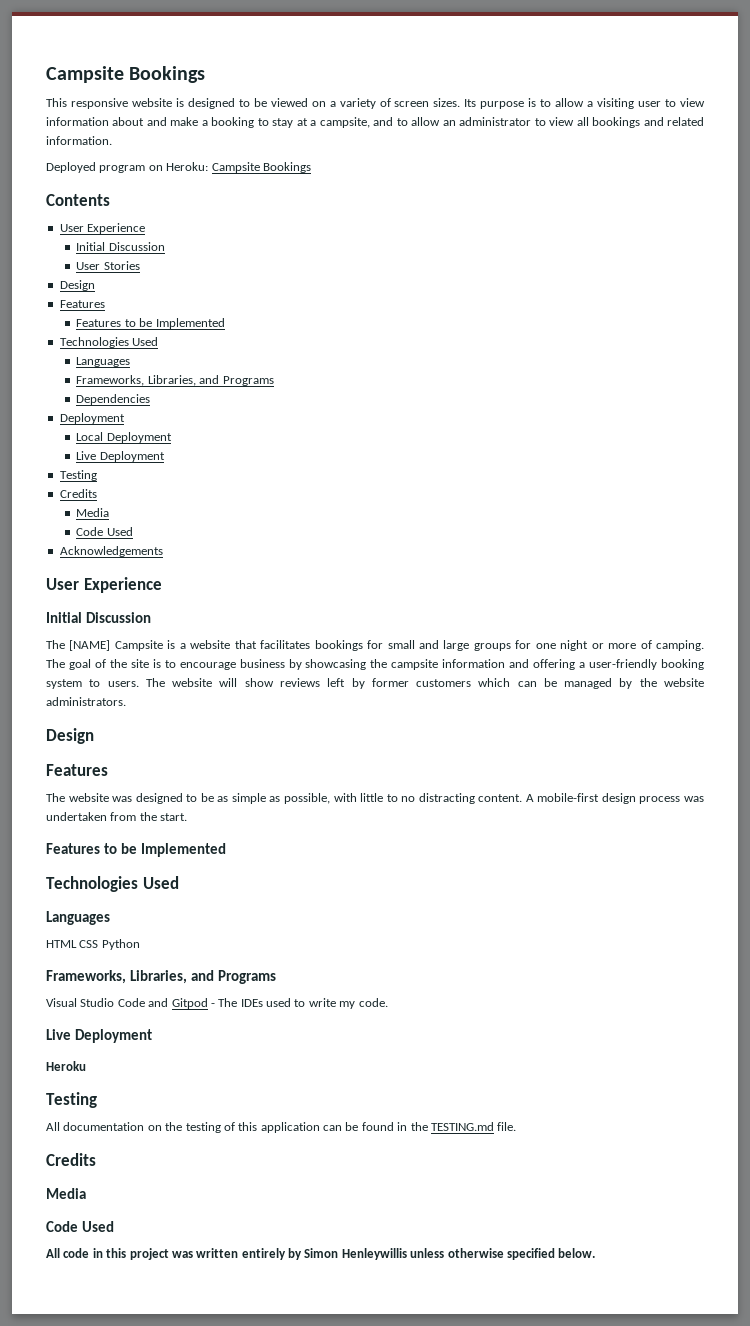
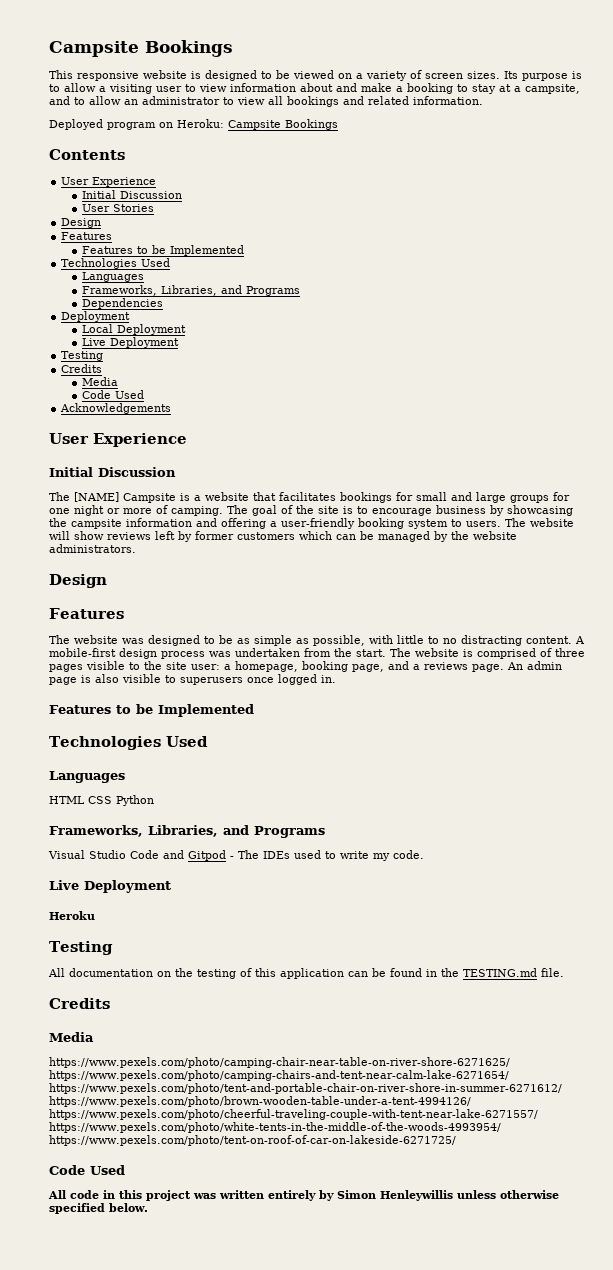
+ The website is comprised of three pages visible to the site user: a homepage, booking page, and a reviews page. An admin page is also visible to superusers once logged in.
+ https://www.pexels.com/photo/camping-chair-near-table-on-river-shore-6271625/ https://www.pexels.com/photo/camping-chairs-and-tent-near-calm-lake-6271654/ https://www.pexels.com/photo/tent-and-portable-chair-on-river-shore-in-summer-6271612/ https://www.pexels.com/photo/brown-wooden-table-under-a-tent-4994126/ https://www.pexels.com/photo/cheerful-traveling-couple-with-tent-near-lake-6271557/ https://www.pexels.com/photo/white-tents-in-the-middle-of-the-woods-4993954/ https://www.pexels.com/photo/tent-on-roof-of-car-on-lakeside-6271725/

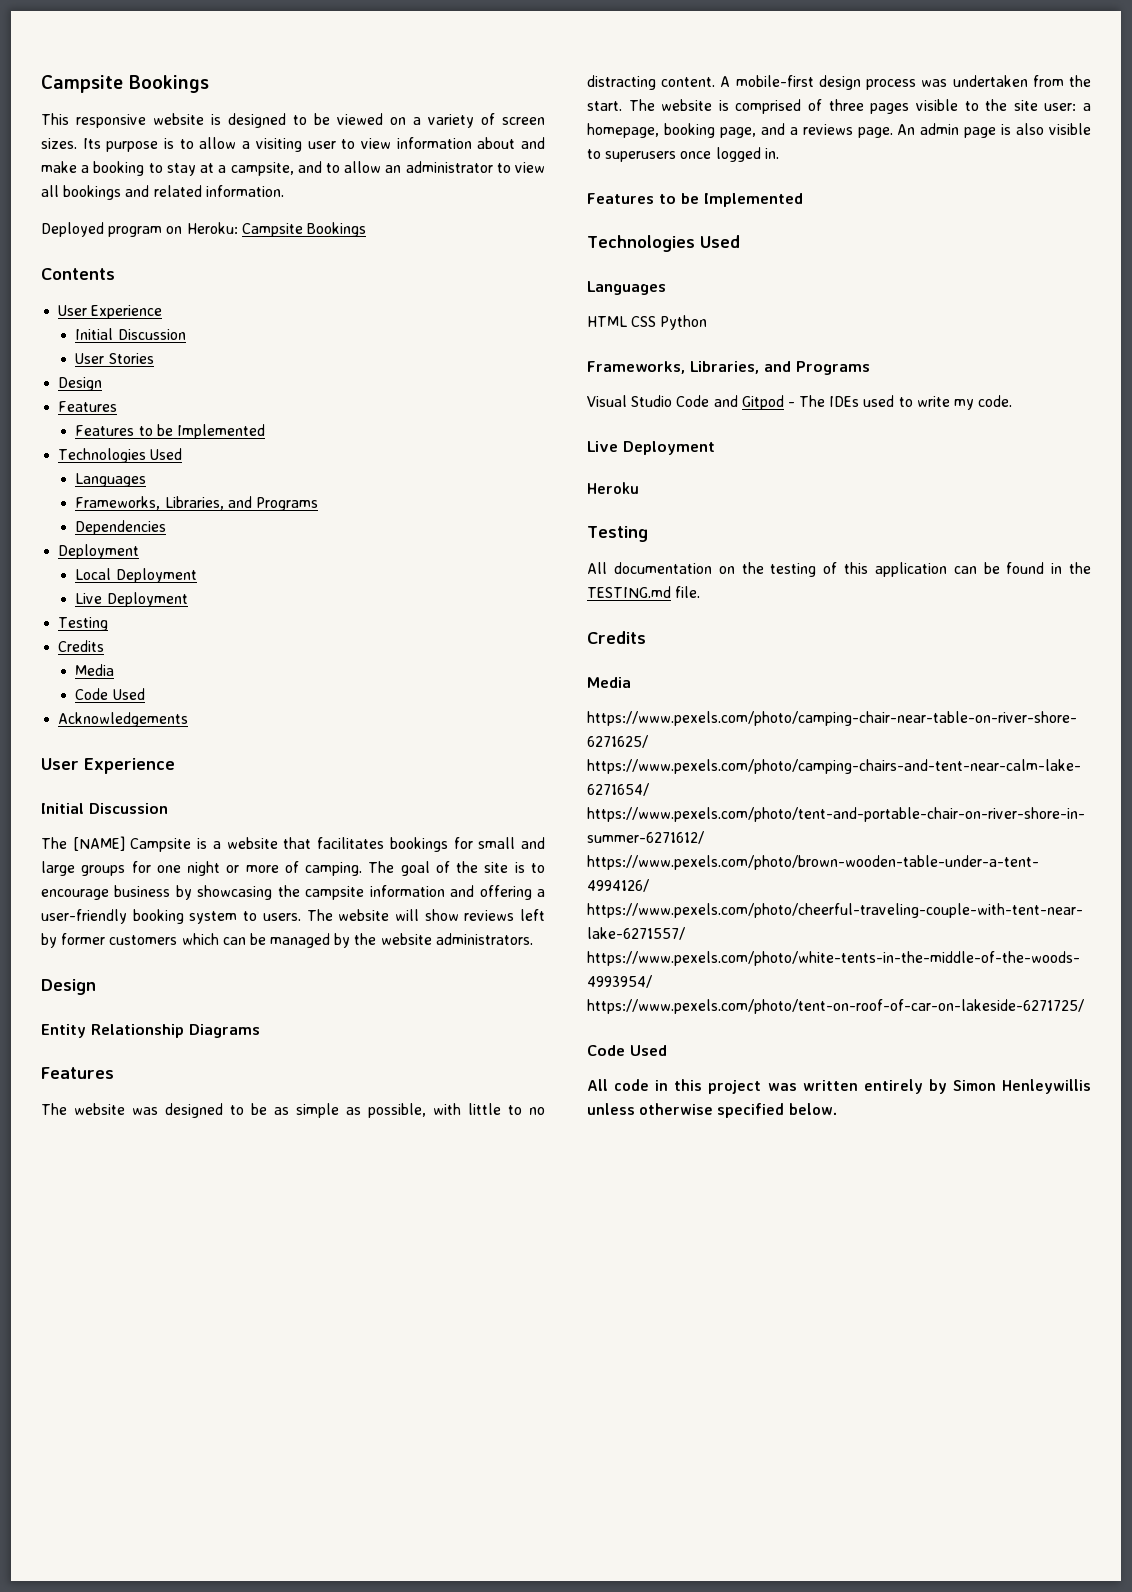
+ Entity Relationship Diagrams

